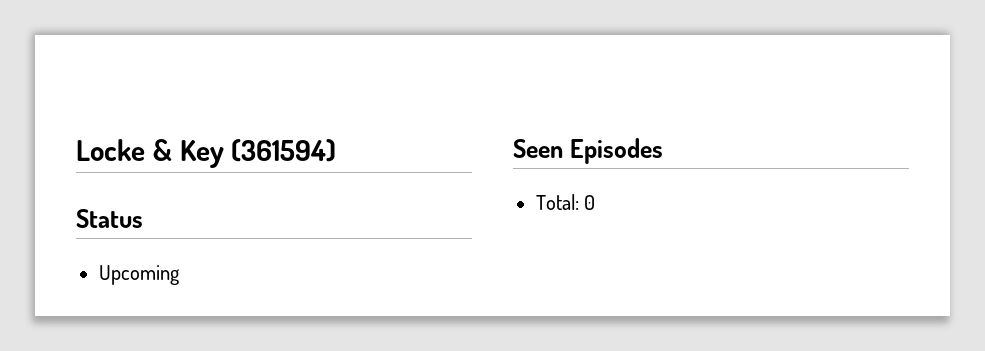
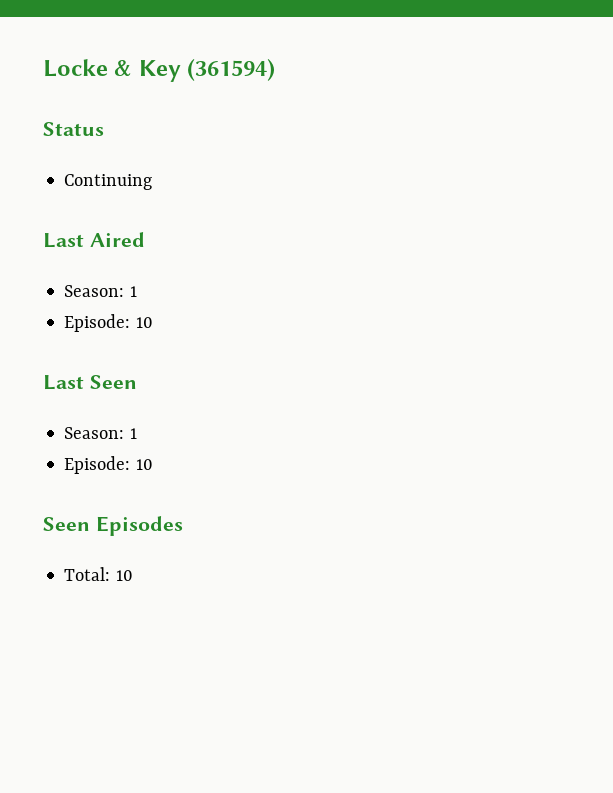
- Upcoming
+ Continuing
+ Last Aired
+ Season: 1
+ Episode: 10
+ Last Seen
+ Season: 1
+ Episode: 10
- Total: 0
+ Total: 10

